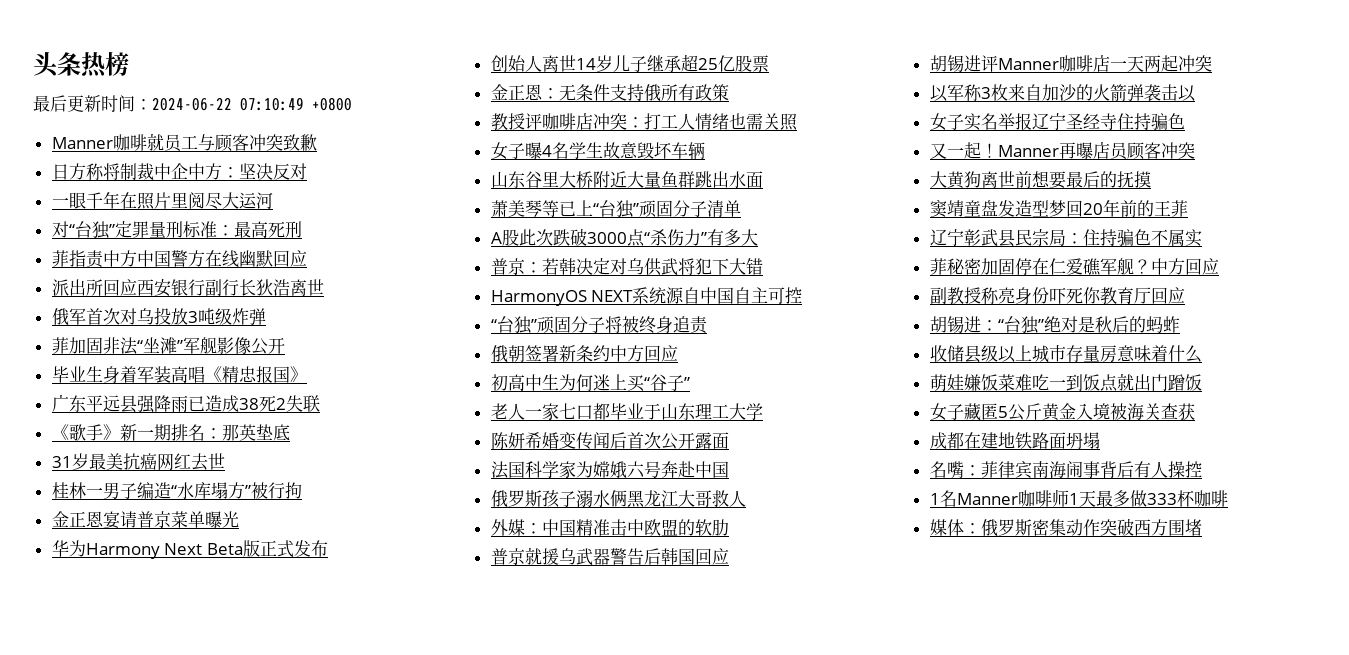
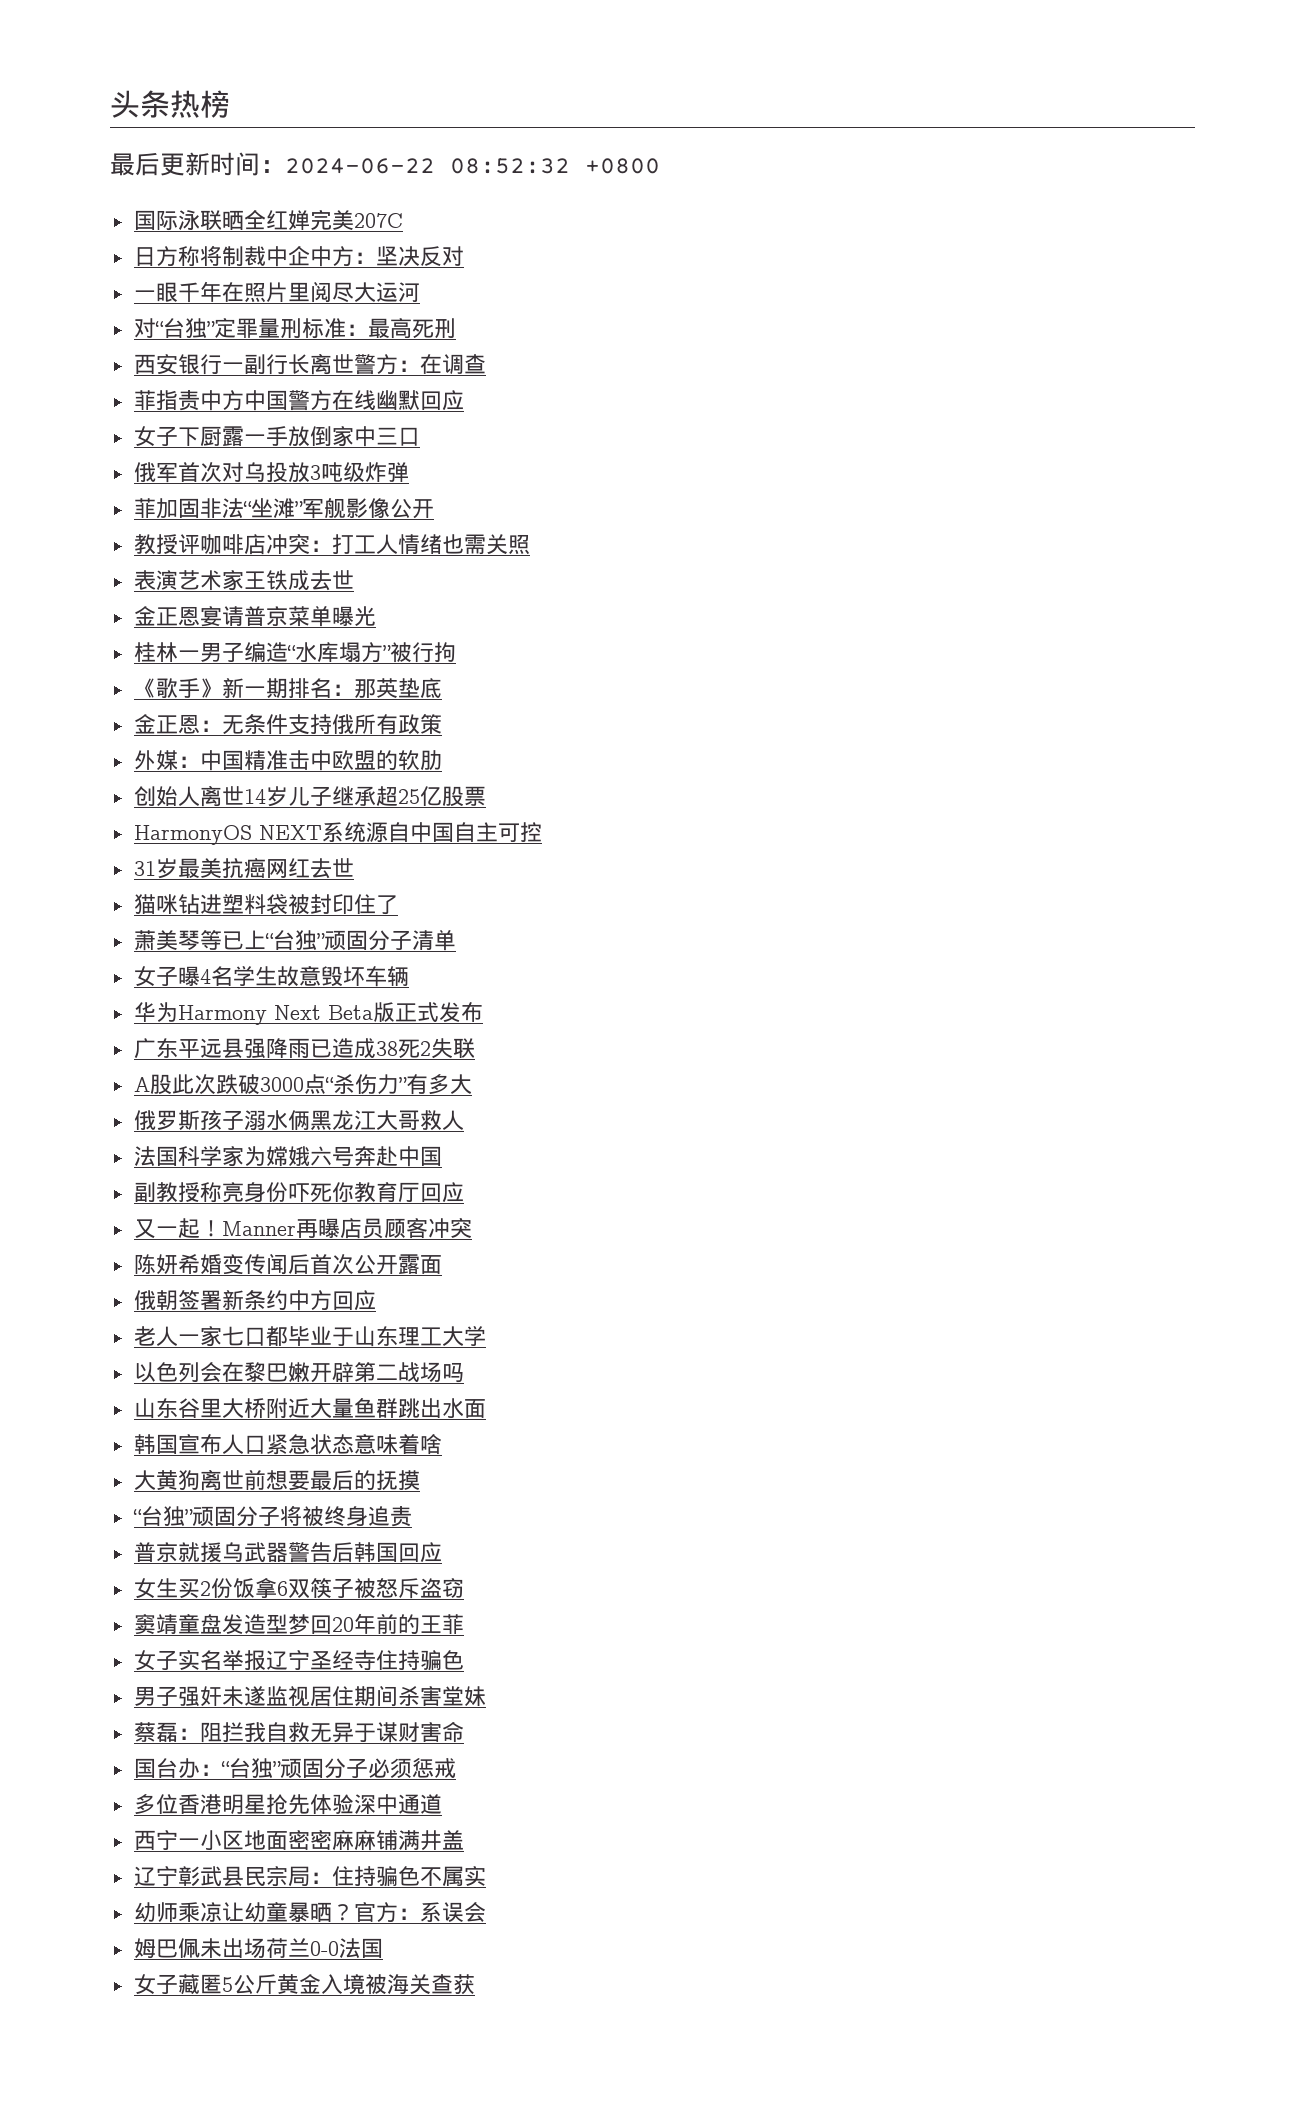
- 最后更新时间：2024-06-22 07:10:49 +0800
+ 最后更新时间：2024-06-22 08:52:32 +0800
- Manner咖啡就员工与顾客冲突致歉
+ 国际泳联晒全红婵完美207C
+ 西安银行一副行长离世警方：在调查
- 派出所回应西安银行副行长狄浩离世
+ 女子下厨露一手放倒家中三口
- 毕业生身着军装高唱《精忠报国》
- 广东平远县强降雨已造成38死2失联
- 《歌手》新一期排名：那英垫底
- 31岁最美抗癌网红去世
- 桂林一男子编造“水库塌方”被行拘
- 金正恩宴请普京菜单曝光
- 华为Harmony Next Beta版正式发布
- 创始人离世14岁儿子继承超25亿股票
- 金正恩：无条件支持俄所有政策
+ 表演艺术家王铁成去世
+ 金正恩宴请普京菜单曝光
+ 桂林一男子编造“水库塌方”被行拘
+ 《歌手》新一期排名：那英垫底
+ 金正恩：无条件支持俄所有政策
+ 外媒：中国精准击中欧盟的软肋
+ 创始人离世14岁儿子继承超25亿股票
+ HarmonyOS NEXT系统源自中国自主可控
+ 31岁最美抗癌网红去世
+ 猫咪钻进塑料袋被封印住了
+ 萧美琴等已上“台独”顽固分子清单
+ 华为Harmony Next Beta版正式发布
+ 广东平远县强降雨已造成38死2失联
+ A股此次跌破3000点“杀伤力”有多大
+ 俄罗斯孩子溺水俩黑龙江大哥救人
+ 法国科学家为嫦娥六号奔赴中国
+ 副教授称亮身份吓死你教育厅回应
+ 又一起！Manner再曝店员顾客冲突
+ 陈妍希婚变传闻后首次公开露面
+ 俄朝签署新条约中方回应
+ 老人一家七口都毕业于山东理工大学
+ 以色列会在黎巴嫩开辟第二战场吗
- 萧美琴等已上“台独”顽固分子清单
- A股此次跌破3000点“杀伤力”有多大
- 普京：若韩决定对乌供武将犯下大错
- HarmonyOS NEXT系统源自中国自主可控
+ 韩国宣布人口紧急状态意味着啥
+ 大黄狗离世前想要最后的抚摸
- 俄朝签署新条约中方回应
- 初高中生为何迷上买“谷子”
- 老人一家七口都毕业于山东理工大学
- 陈妍希婚变传闻后首次公开露面
- 法国科学家为嫦娥六号奔赴中国
- 俄罗斯孩子溺水俩黑龙江大哥救人
- 外媒：中国精准击中欧盟的软肋
- 胡锡进评Manner咖啡店一天两起冲突
- 以军称3枚来自加沙的火箭弹袭击以
+ 女生买2份饭拿6双筷子被怒斥盗窃
+ 窦靖童盘发造型梦回20年前的王菲
- 又一起！Manner再曝店员顾客冲突
- 大黄狗离世前想要最后的抚摸
- 窦靖童盘发造型梦回20年前的王菲
+ 男子强奸未遂监视居住期间杀害堂妹
+ 蔡磊：阻拦我自救无异于谋财害命
+ 国台办：“台独”顽固分子必须惩戒
+ 多位香港明星抢先体验深中通道
+ 西宁一小区地面密密麻麻铺满井盖
- 菲秘密加固停在仁爱礁军舰？中方回应
- 副教授称亮身份吓死你教育厅回应
- 胡锡进：“台独”绝对是秋后的蚂蚱
- 收储县级以上城市存量房意味着什么
- 萌娃嫌饭菜难吃一到饭点就出门蹭饭
+ 幼师乘凉让幼童暴晒？官方：系误会
+ 姆巴佩未出场荷兰0-0法国
- 成都在建地铁路面坍塌
- 名嘴：菲律宾南海闹事背后有人操控
- 1名Manner咖啡师1天最多做333杯咖啡
- 媒体：俄罗斯密集动作突破西方围堵

